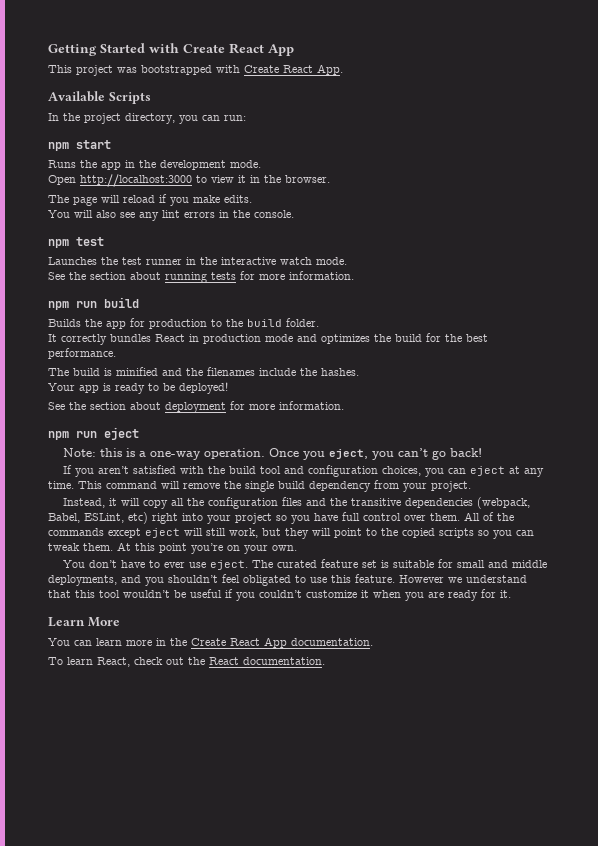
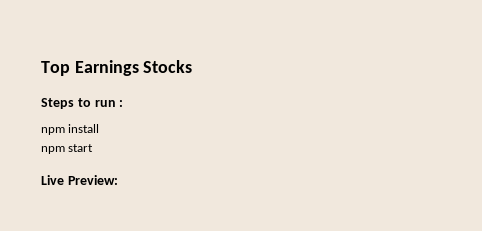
- Getting Started with Create React App
- This project was bootstrapped with Create React App.
- Available Scripts
- In the project directory, you can run:
+ Top Earnings Stocks
+ Steps to run :
+ npm install
  npm start
- Runs the app in the development mode.
- Open http://localhost:3000 to view it in the browser.
- The page will reload if you make edits.
- You will also see any lint errors in the console.
- npm test
- Launches the test runner in the interactive watch mode.
- See the section about running tests for more information.
- npm run build
- Builds the app for production to the build folder.
- It correctly bundles React in production mode and optimizes the build for the best performance.
- The build is minified and the filenames include the hashes.
- Your app is ready to be deployed!
- See the section about deployment for more information.
- npm run eject
- Note: this is a one-way operation. Once you eject, you can’t go back!
- If you aren’t satisfied with the build tool and configuration choices, you can eject at any time. This command will remove the single build dependency from your project.
- Instead, it will copy all the configuration files and the transitive dependencies (webpack, Babel, ESLint, etc) right into your project so you have full control over them. All of the commands except eject will still work, but they will point to the copied scripts so you can tweak them. At this point you’re on your own.
- You don’t have to ever use eject. The curated feature set is suitable for small and middle deployments, and you shouldn’t feel obligated to use this feature. However we understand that this tool wouldn’t be useful if you couldn’t customize it when you are ready for it.
- Learn More
- You can learn more in the Create React App documentation.
- To learn React, check out the React documentation.
+ Live Preview:

